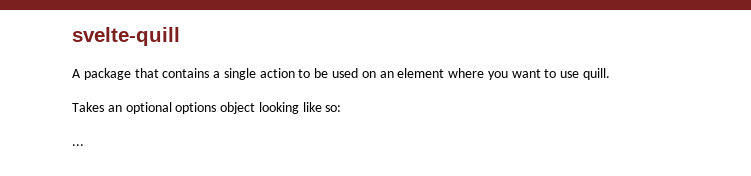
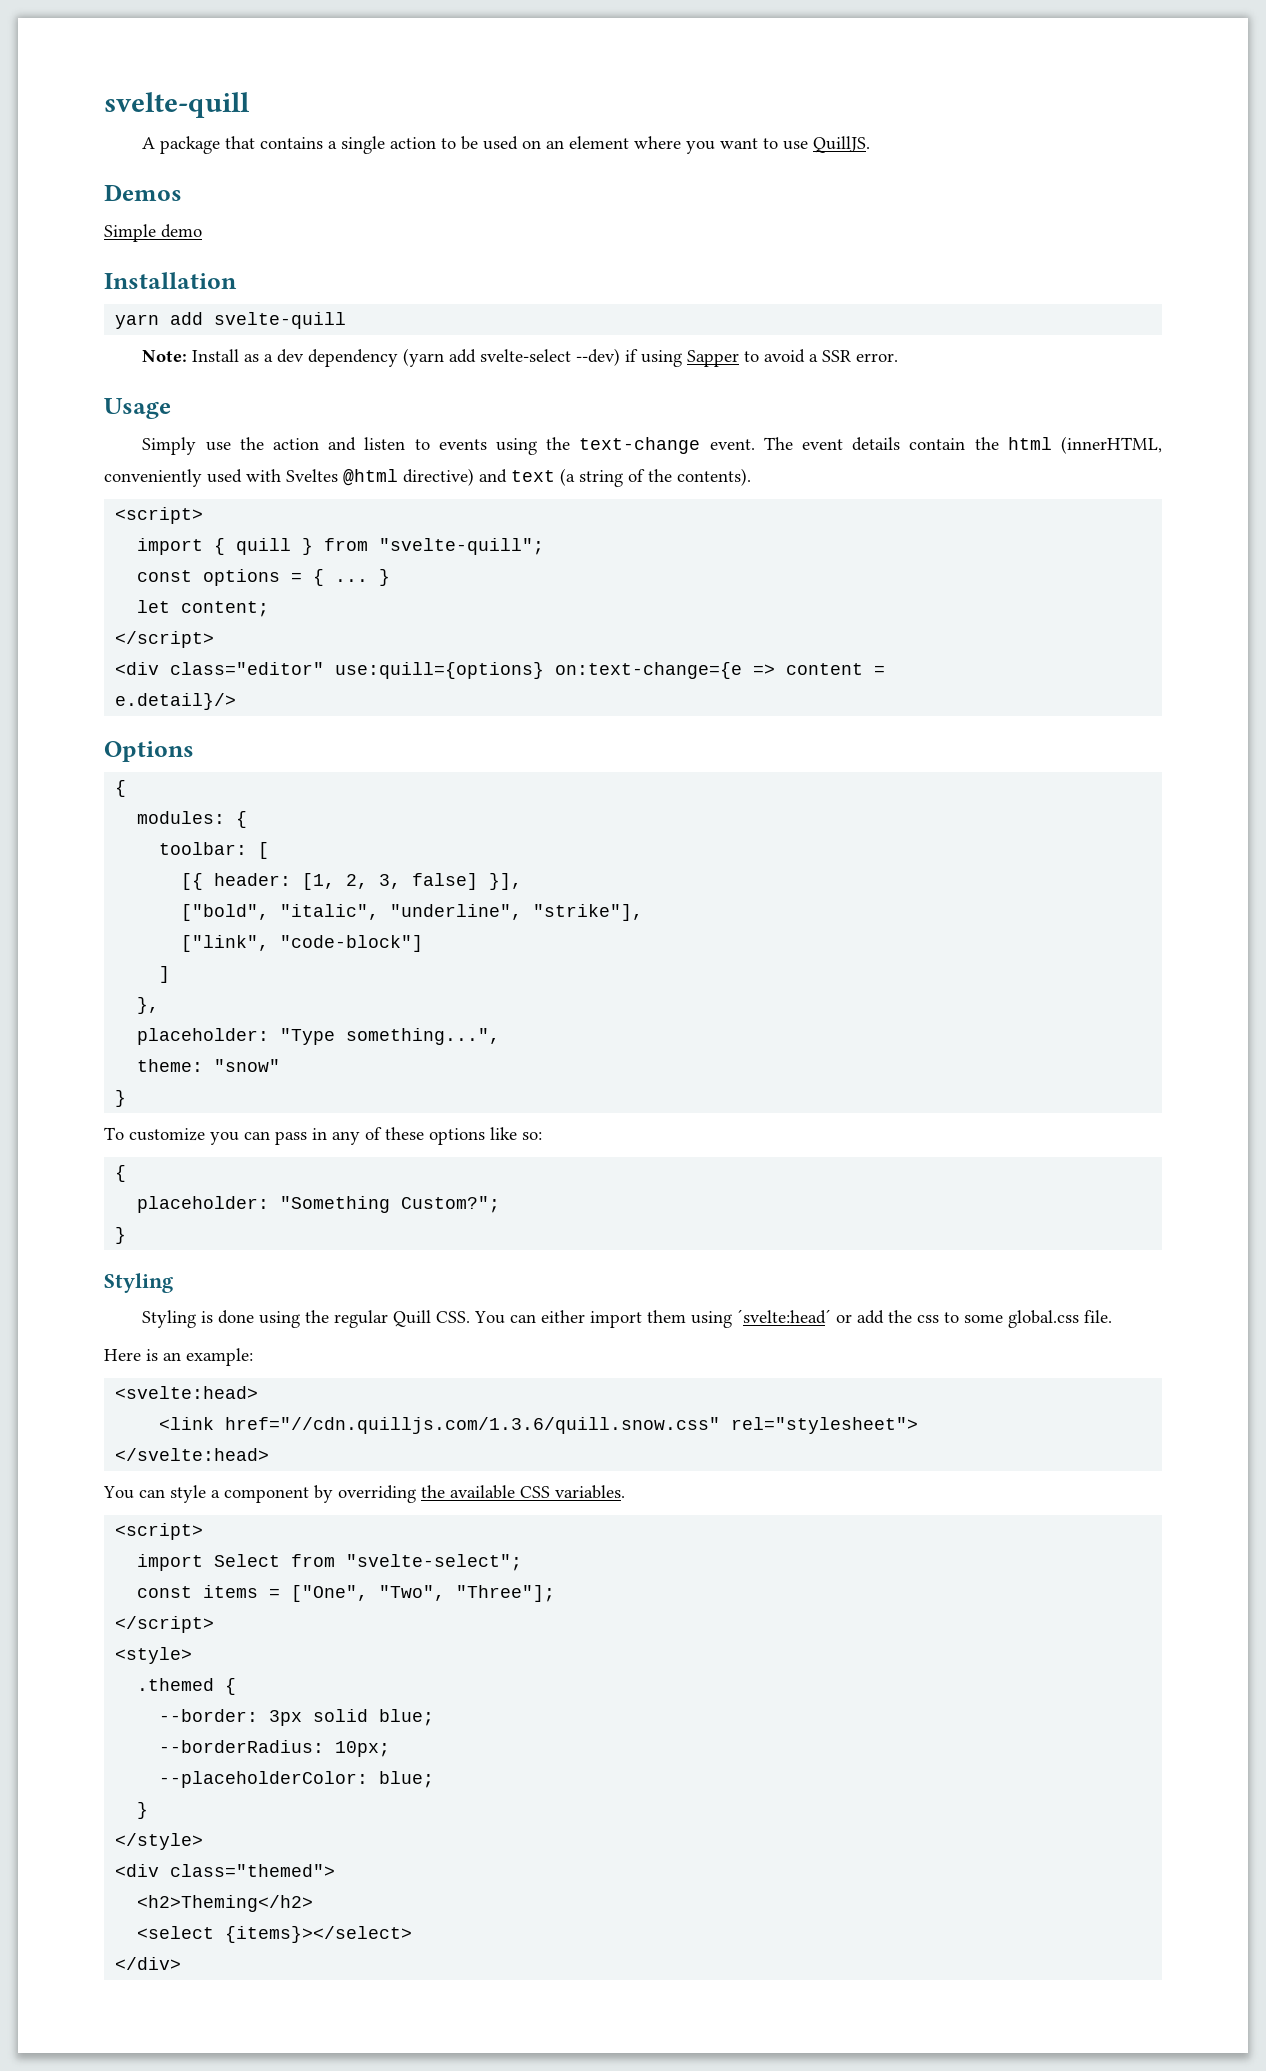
- A package that contains a single action to be used on an element where you want to use quill.
- Takes an optional options object looking like so:
- ...
+ A package that contains a single action to be used on an element where you want to use QuillJS.
+ Demos
+ Simple demo
+ Installation
+ yarn add svelte-quill
+ Note: Install as a dev dependency (yarn add svelte-select --dev) if using Sapper to avoid a SSR error.
+ Usage
+ Simply use the action and listen to events using the text-change event. The event details contain the html (innerHTML, conveniently used with Sveltes @html directive) and text (a string of the contents).
+ <script>
+ import { quill } from "svelte-quill";
+ const options = { ... }
+ let content;
+ </script>
+ <div class="editor" use:quill={options} on:text-change={e => content =
+ e.detail}/>
+ Options
+ {
+ modules: {
+ toolbar: [
+ [{ header: [1, 2, 3, false] }],
+ ["bold", "italic", "underline", "strike"],
+ ["link", "code-block"]
+ ]
+ },
+ placeholder: "Type something...",
+ theme: "snow"
+ }
+ To customize you can pass in any of these options like so:
+ {
+ placeholder: "Something Custom?";
+ }
+ Styling
+ Styling is done using the regular Quill CSS. You can either import them using ´svelte:head´ or add the css to some global.css file.
+ Here is an example:
+ <svelte:head>
+ <link href="//cdn.quilljs.com/1.3.6/quill.snow.css" rel="stylesheet">
+ </svelte:head>
+ You can style a component by overriding the available CSS variables.
+ <script>
+ import Select from "svelte-select";
+ const items = ["One", "Two", "Three"];
+ </script>
+ <style>
+ .themed {
+ --border: 3px solid blue;
+ --borderRadius: 10px;
+ --placeholderColor: blue;
+ }
+ </style>
+ <div class="themed">
+ <h2>Theming</h2>
+ <select {items}></select>
+ </div>

